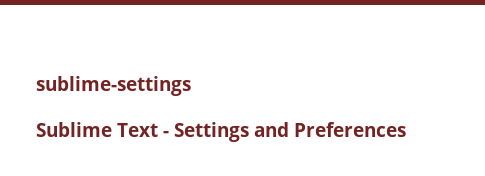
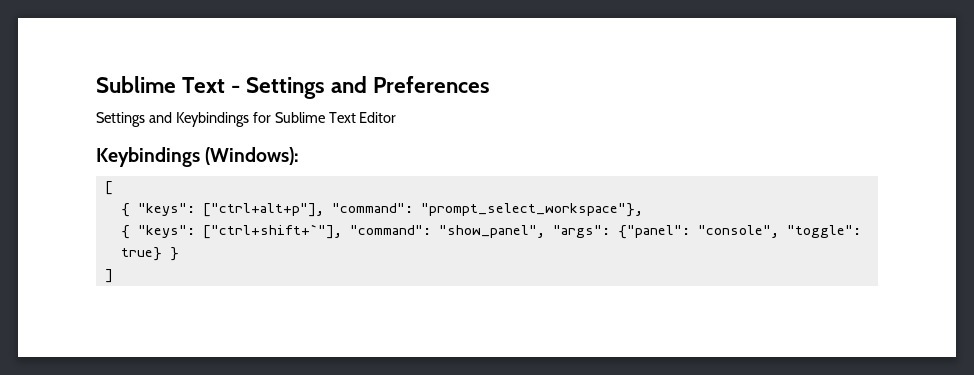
- sublime-settings
+ Settings and Keybindings for Sublime Text Editor
+ Keybindings (Windows):
+ [
+ { "keys": ["ctrl+alt+p"], "command": "prompt_select_workspace"},
+ { "keys": ["ctrl+shift+`"], "command": "show_panel", "args": {"panel": "console", "toggle": true} }
+ ]

